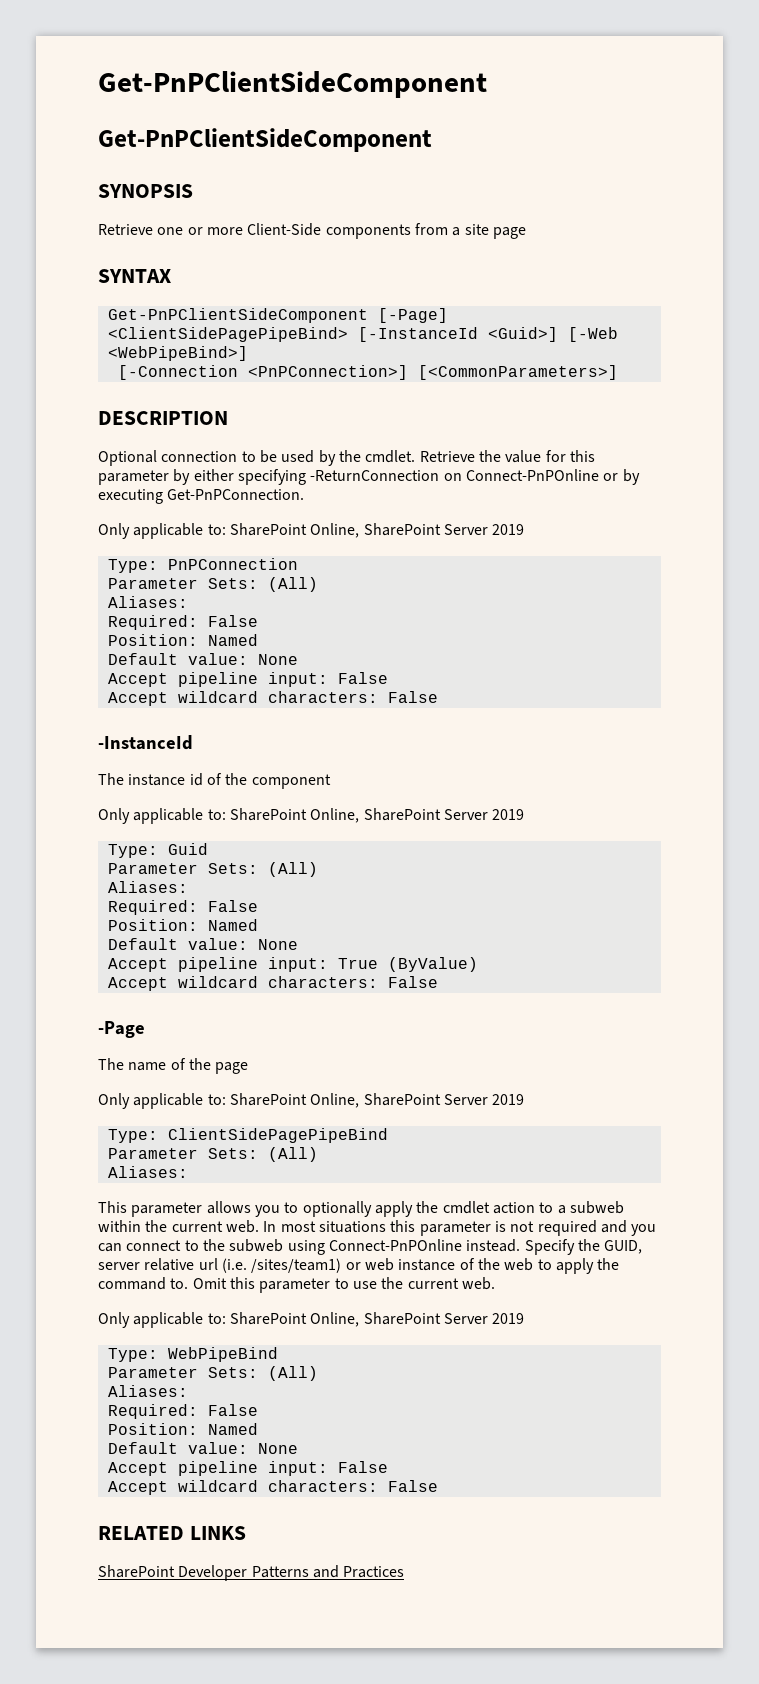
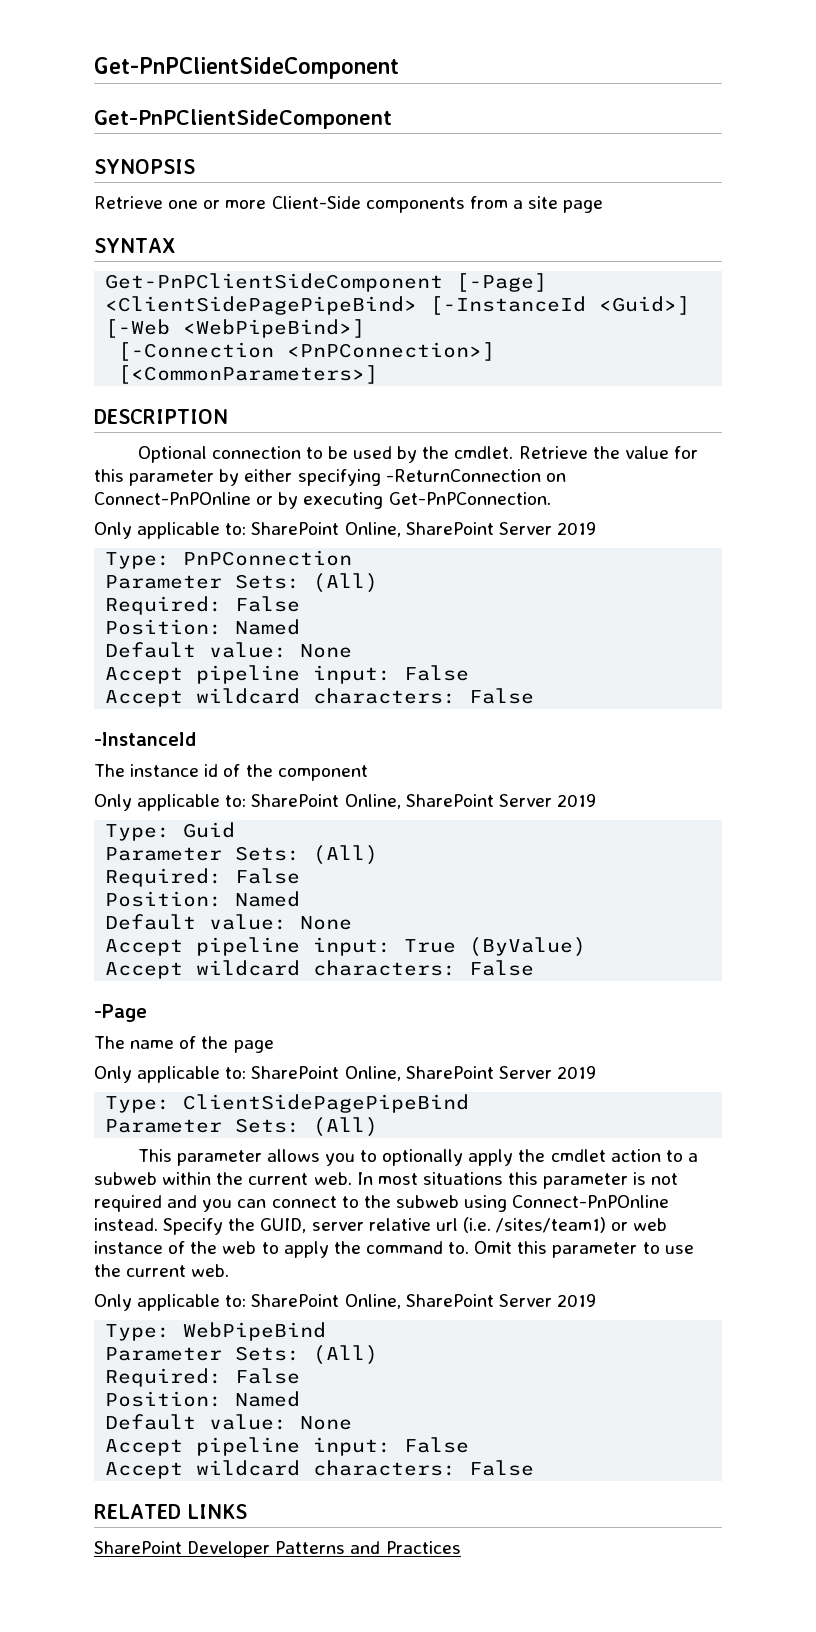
  Type: PnPConnection
  Parameter Sets: (All)
- Aliases:
  Type: Guid
  Parameter Sets: (All)
- Aliases:
  Type: ClientSidePagePipeBind
  Parameter Sets: (All)
- Aliases:
  Type: WebPipeBind
  Parameter Sets: (All)
- Aliases:

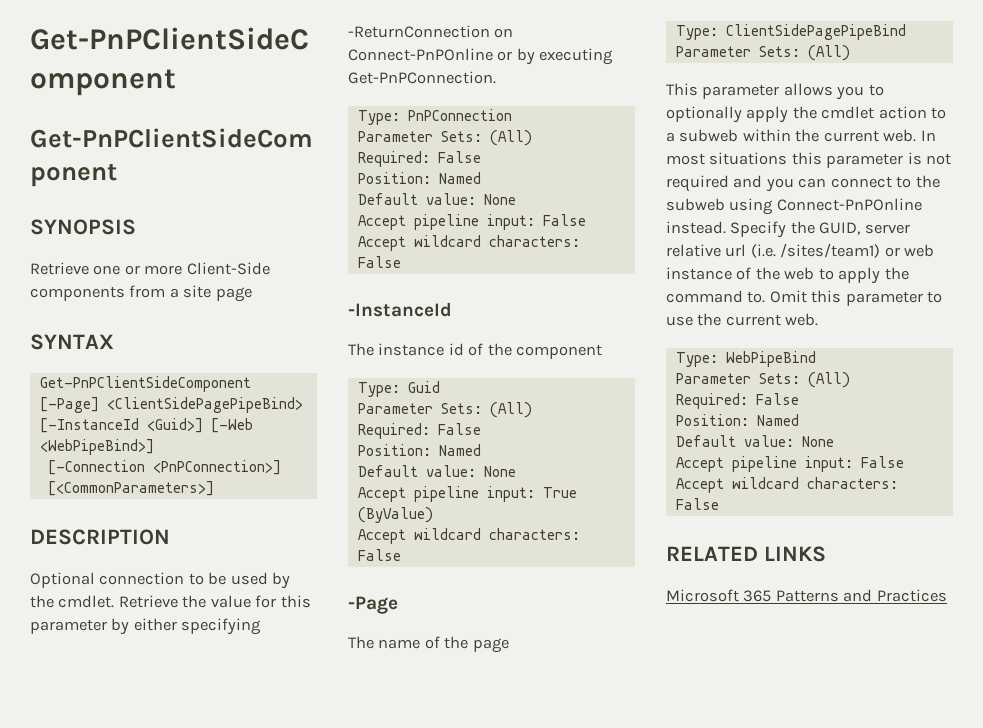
  Retrieve the value for this parameter by either specifying -ReturnConnection on Connect-PnPOnline or by executing Get-PnPConnection.
- Only applicable to: SharePoint Online, SharePoint Server 2019
  The instance id of the component
- Only applicable to: SharePoint Online, SharePoint Server 2019
  The name of the page
- Only applicable to: SharePoint Online, SharePoint Server 2019
  Omit this parameter to use the current web.
- Only applicable to: SharePoint Online, SharePoint Server 2019
- SharePoint Developer Patterns and Practices
+ Microsoft 365 Patterns and Practices

